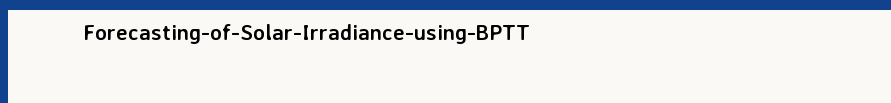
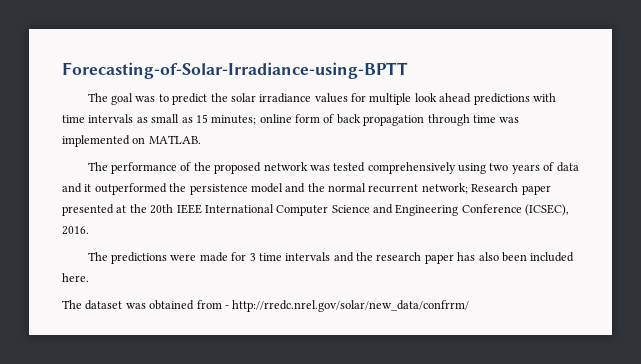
+ The goal was to predict the solar irradiance values for multiple look ahead predictions with time intervals as small as 15 minutes; online form of back propagation through time was implemented on MATLAB.
+ The performance of the proposed network was tested comprehensively using two years of data and it outperformed the persistence model and the normal recurrent network; Research paper presented at the 20th IEEE International Computer Science and Engineering Conference (ICSEC), 2016.
+ The predictions were made for 3 time intervals and the research paper has also been included here.
+ The dataset was obtained from - http://rredc.nrel.gov/solar/new_data/confrrm/

